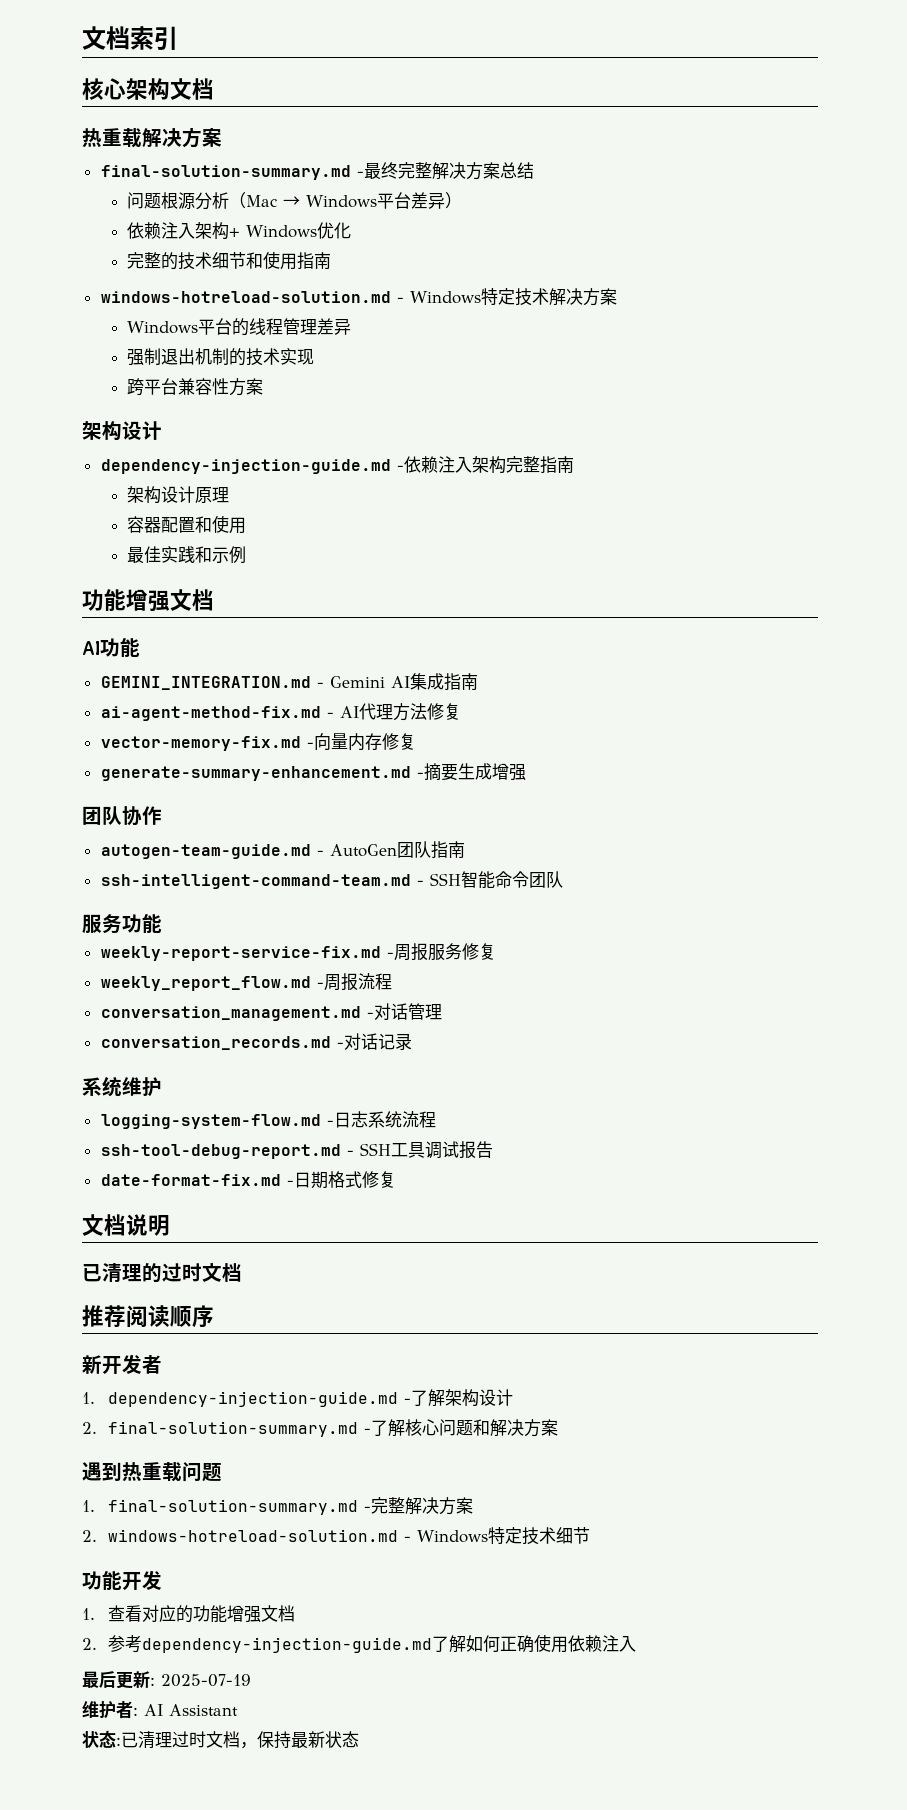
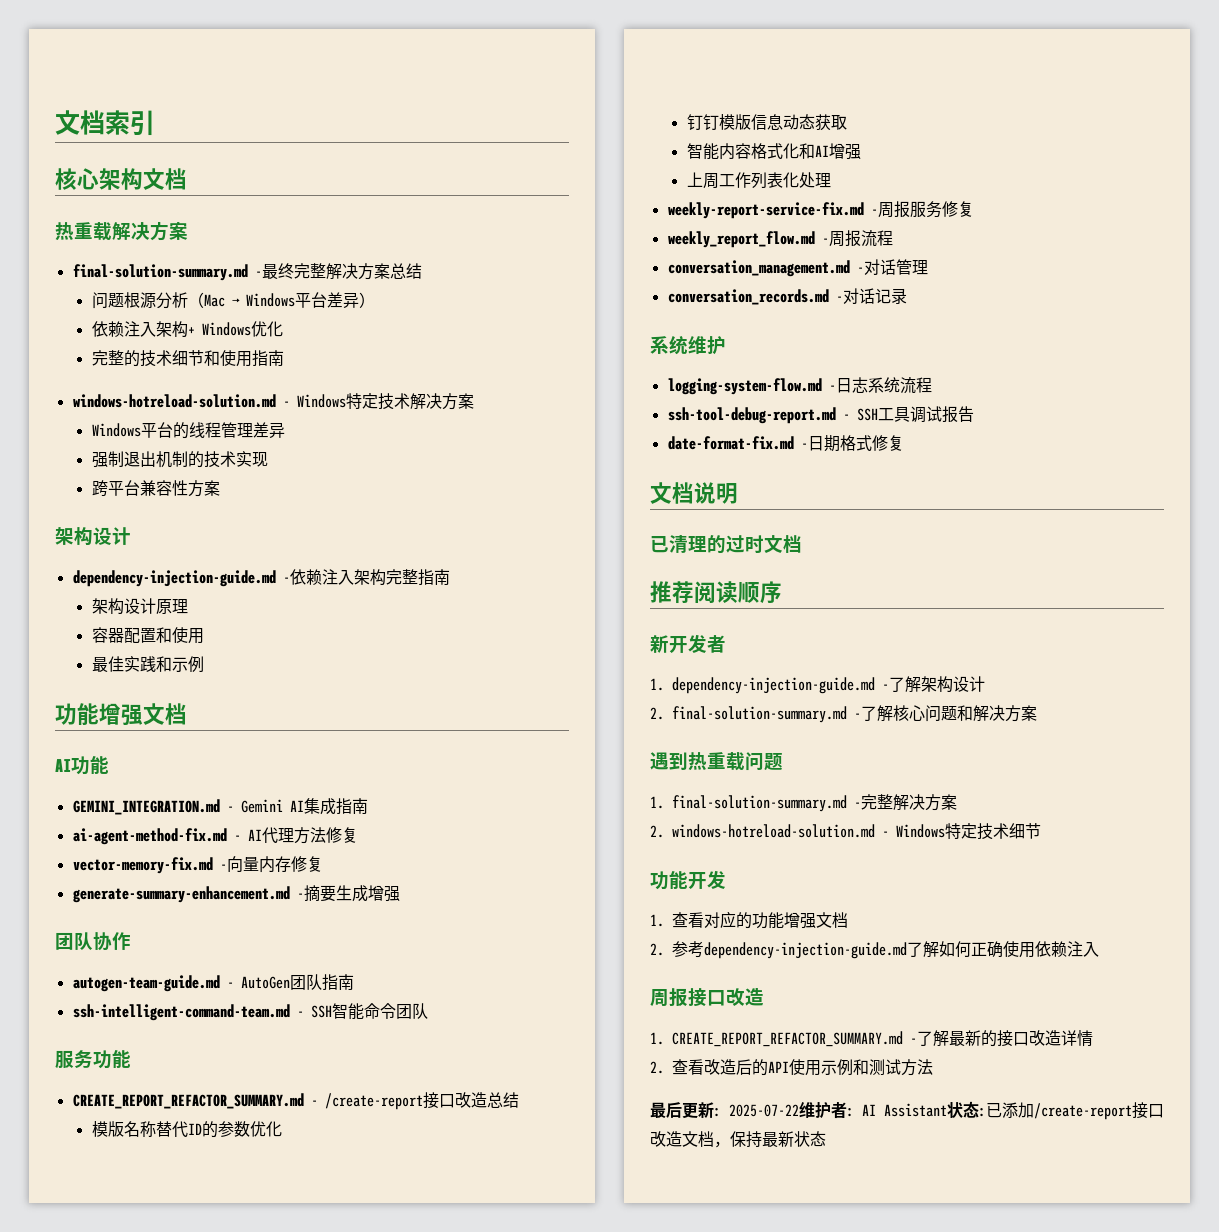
+ CREATE_REPORT_REFACTOR_SUMMARY.md - /create-report接口改造总结
+ 模版名称替代ID的参数优化
+ 钉钉模版信息动态获取
+ 智能内容格式化和AI增强
+ 上周工作列表化处理
+ 周报接口改造
+ 1. CREATE_REPORT_REFACTOR_SUMMARY.md -了解最新的接口改造详情
+ 2.查看改造后的API使用示例和测试方法
- 最后更新: 2025-07-19
- 维护者: AI Assistant
- 状态:已清理过时文档，保持最新状态
+ 最后更新: 2025-07-22维护者: AI Assistant状态:已添加/create-report接口改造文档，保持最新状态

